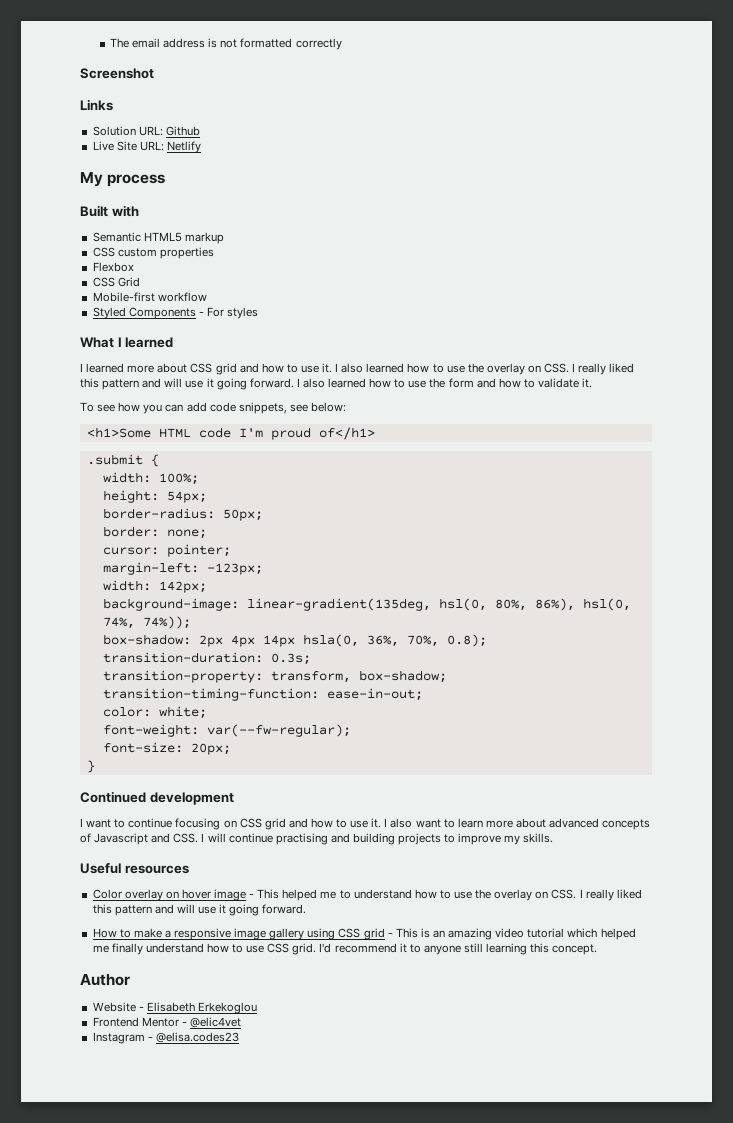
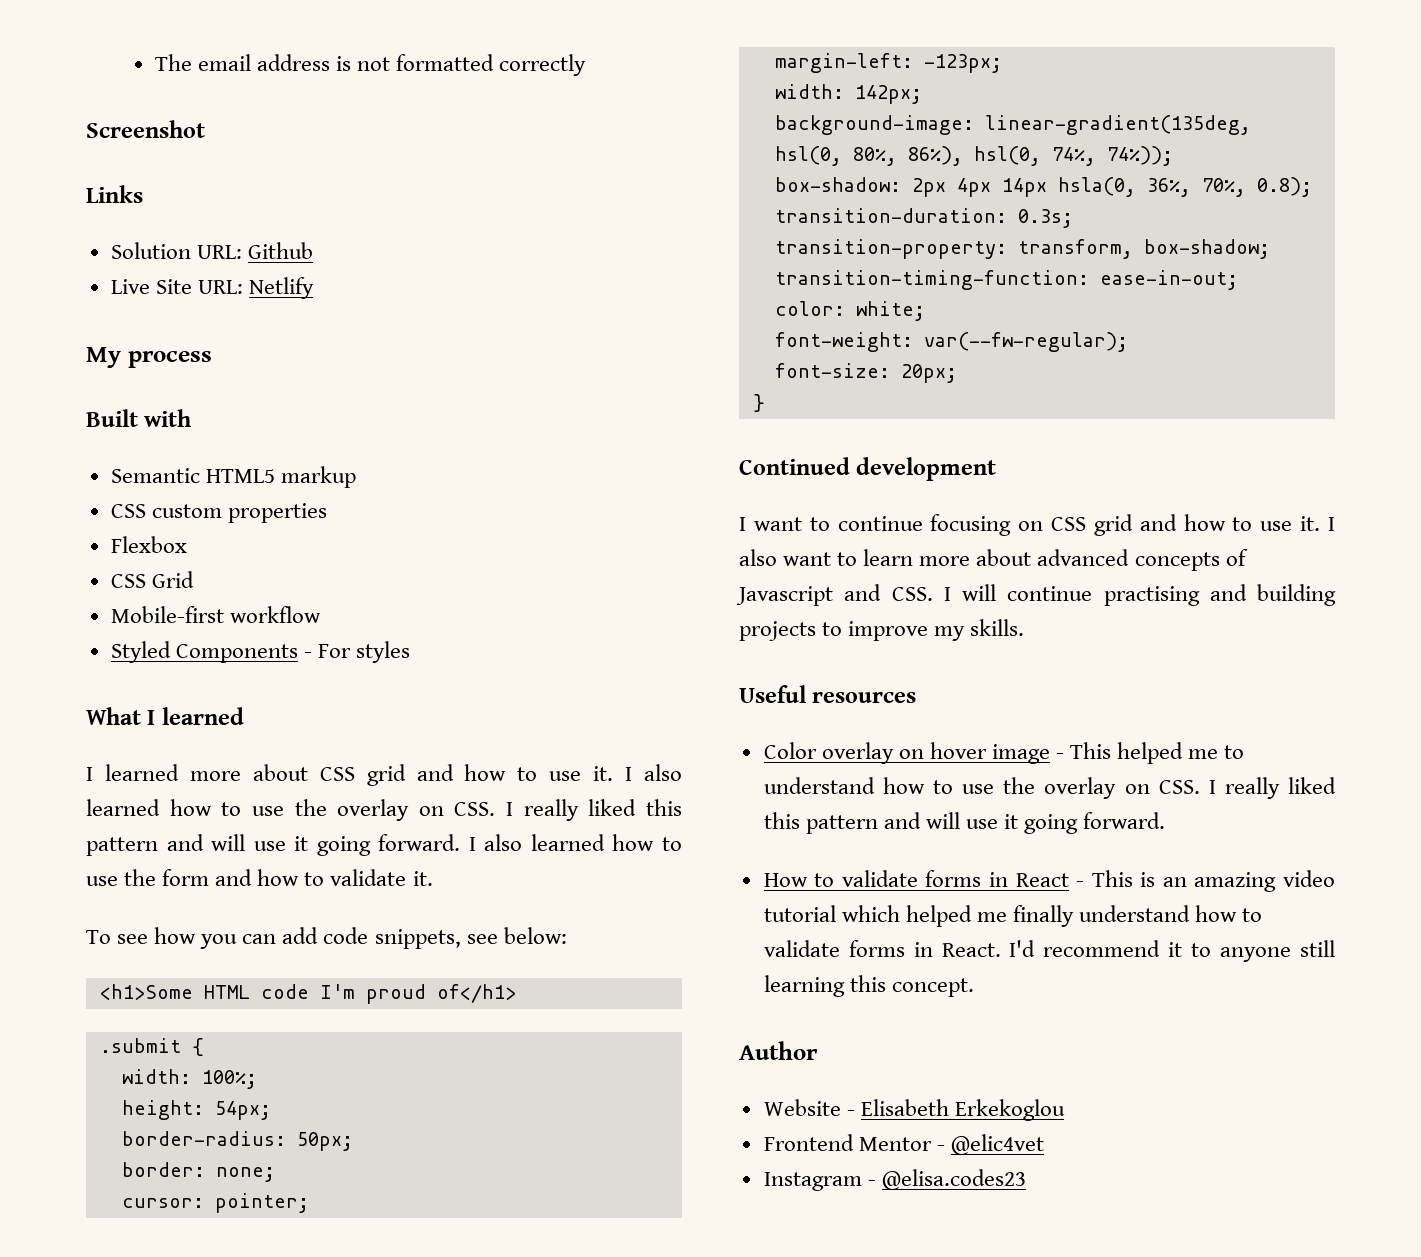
- How to make a responsive image gallery using CSS grid - This is an amazing video tutorial which helped me finally understand how to use CSS grid.
+ How to validate forms in React - This is an amazing video tutorial which helped me finally understand how to validate forms in React.

